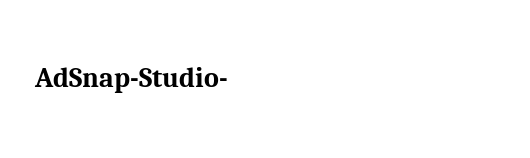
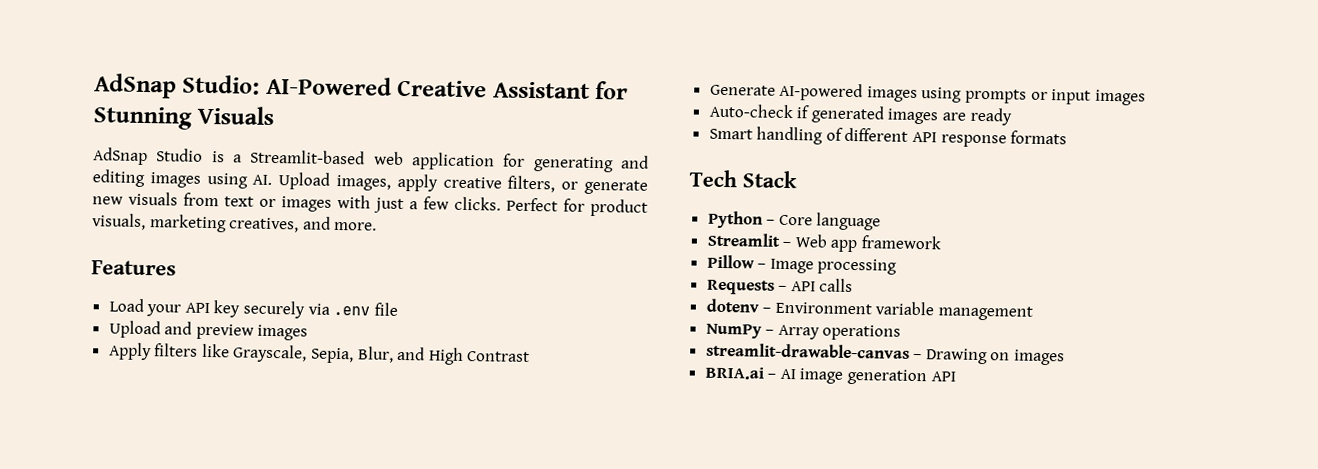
- AdSnap-Studio-
+ AdSnap Studio: AI-Powered Creative Assistant for Stunning Visuals
+ AdSnap Studio is a Streamlit-based web application for generating and editing images using AI. Upload images, apply creative filters, or generate new visuals from text or images with just a few clicks. Perfect for product visuals, marketing creatives, and more.
+ Features
+ Load your API key securely via .env file
+ Upload and preview images
+ Apply filters like Grayscale, Sepia, Blur, and High Contrast
+ Generate AI-powered images using prompts or input images
+ Auto-check if generated images are ready
+ Smart handling of different API response formats
+ Tech Stack
+ Python – Core language
+ Streamlit – Web app framework
+ Pillow – Image processing
+ Requests – API calls
+ dotenv – Environment variable management
+ NumPy – Array operations
+ streamlit-drawable-canvas – Drawing on images
+ BRIA.ai – AI image generation API

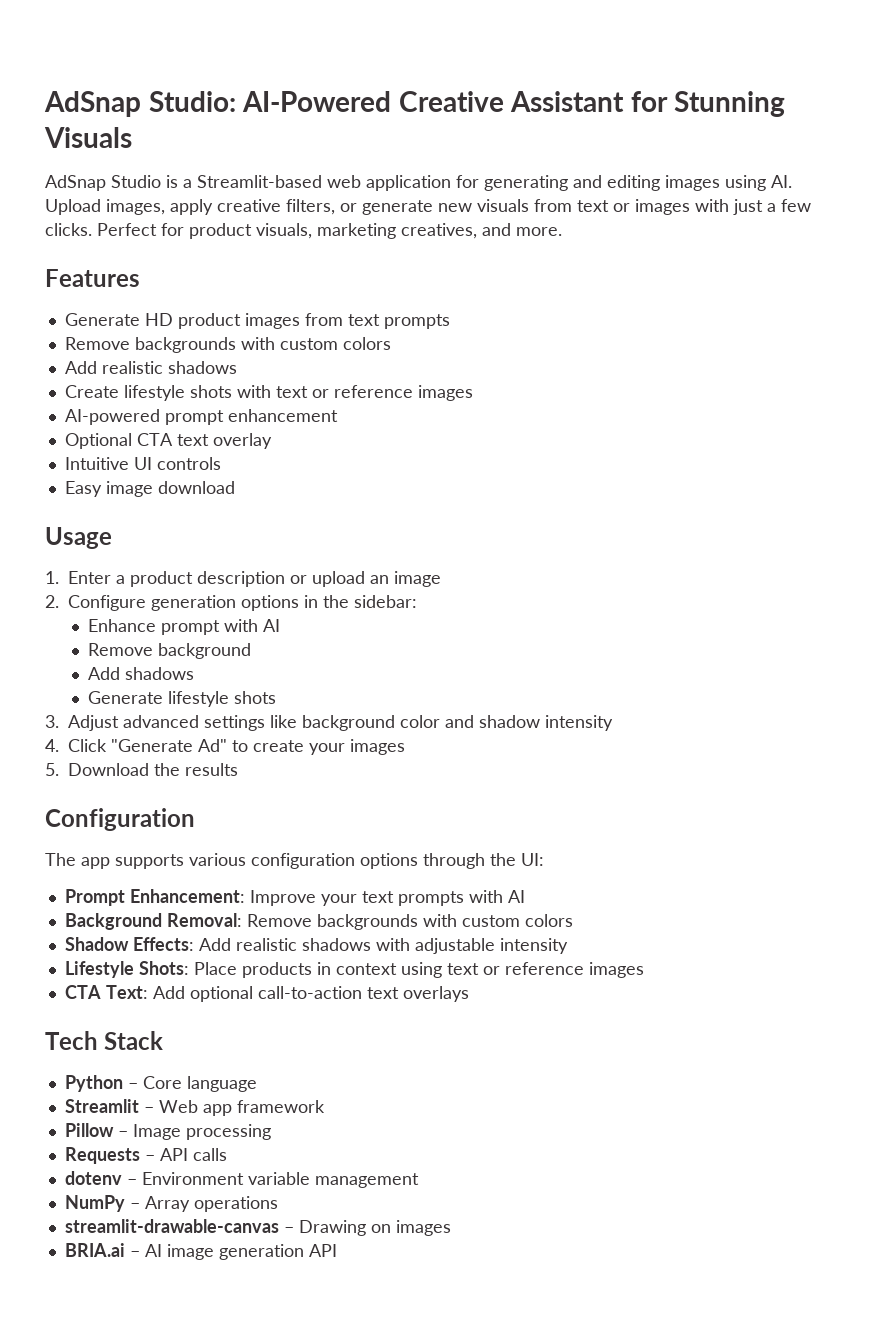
- Load your API key securely via .env file
- Upload and preview images
- Apply filters like Grayscale, Sepia, Blur, and High Contrast
- Generate AI-powered images using prompts or input images
- Auto-check if generated images are ready
- Smart handling of different API response formats
+ Generate HD product images from text prompts
+ Remove backgrounds with custom colors
+ Add realistic shadows
+ Create lifestyle shots with text or reference images
+ AI-powered prompt enhancement
+ Optional CTA text overlay
+ Intuitive UI controls
+ Easy image download
+ Usage
+ 1. Enter a product description or upload an image
+ 2. Configure generation options in the sidebar:
+ Enhance prompt with AI
+ Remove background
+ Add shadows
+ Generate lifestyle shots
+ 3. Adjust advanced settings like background color and shadow intensity
+ 4. Click "Generate Ad" to create your images
+ 5. Download the results
+ Configuration
+ The app supports various configuration options through the UI:
+ Prompt Enhancement: Improve your text prompts with AI
+ Background Removal: Remove backgrounds with custom colors
+ Shadow Effects: Add realistic shadows with adjustable intensity
+ Lifestyle Shots: Place products in context using text or reference images
+ CTA Text: Add optional call-to-action text overlays

